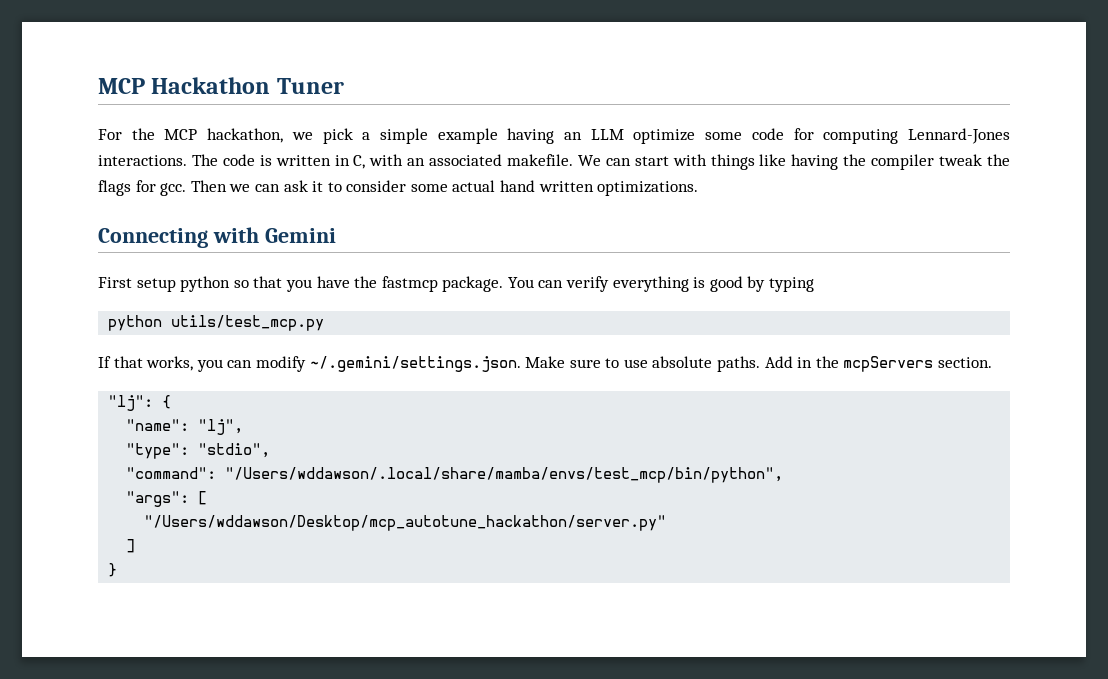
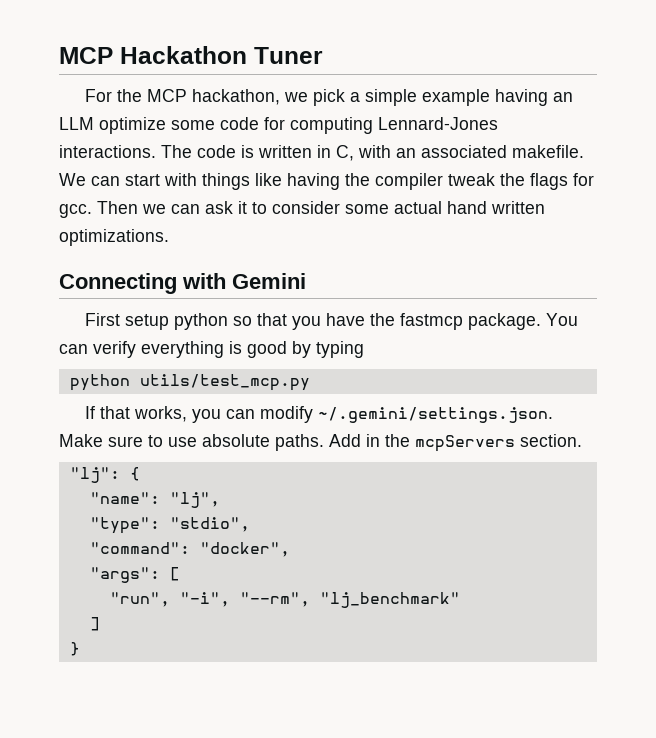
- "command": "/Users/wddawson/.local/share/mamba/envs/test_mcp/bin/python",
+ "command": "docker",
- "/Users/wddawson/Desktop/mcp_autotune_hackathon/server.py"
+ "run", "-i", "--rm", "lj_benchmark"

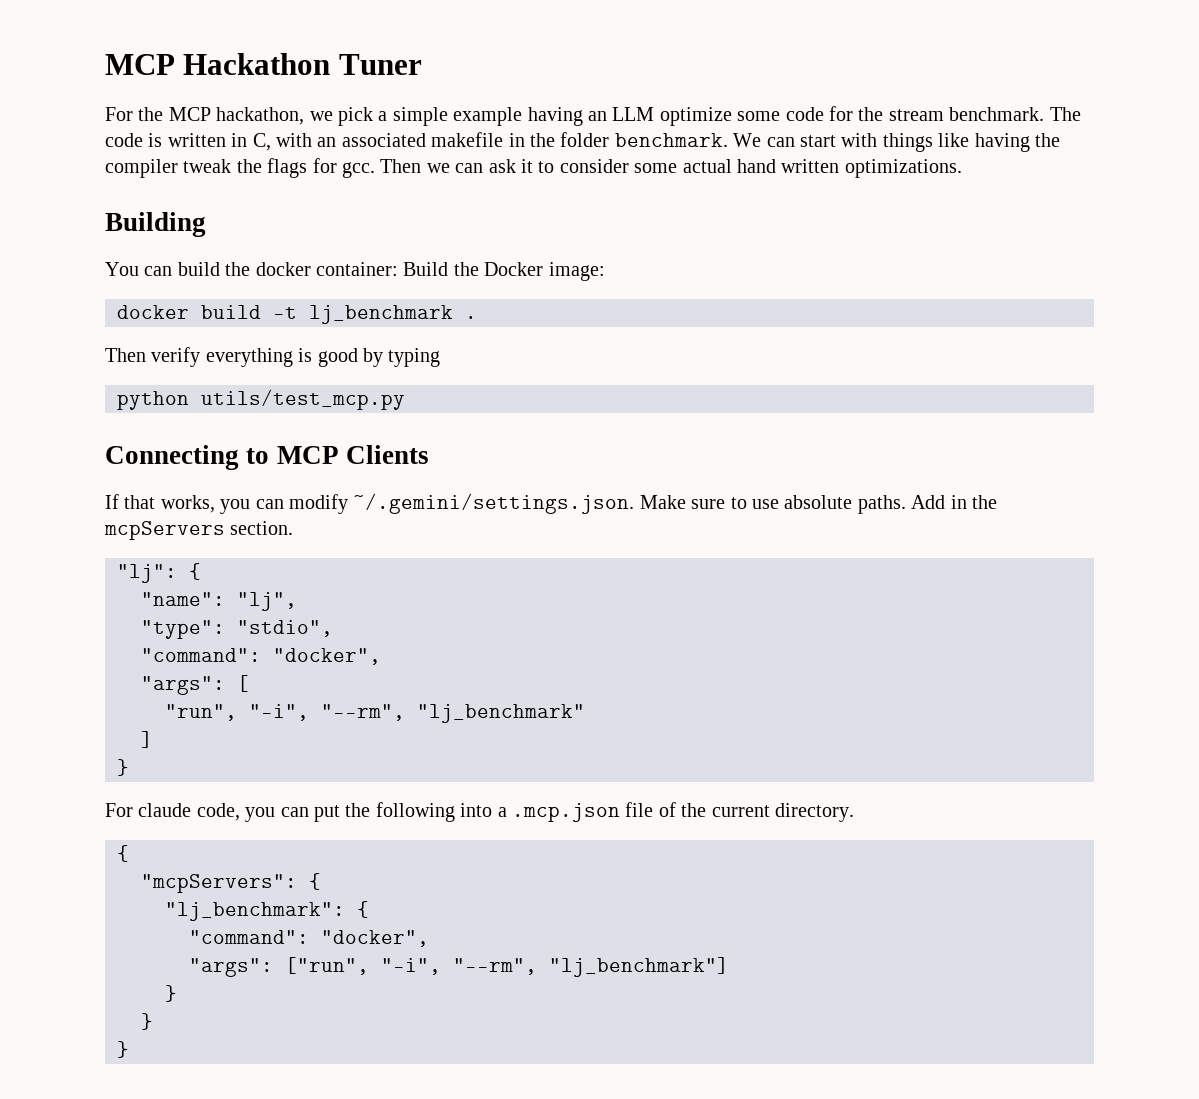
- For the MCP hackathon, we pick a simple example having an LLM optimize some code for computing Lennard-Jones interactions.
+ For the MCP hackathon, we pick a simple example having an LLM optimize some code for the stream benchmark.
- The code is written in C, with an associated makefile.
+ The code is written in C, with an associated makefile in the folder benchmark.
- Connecting with Gemini
- First setup python so that you have the fastmcp package. You can verify everything is good by typing
+ Building
+ You can build the docker container: Build the Docker image:
+ docker build -t lj_benchmark .
+ Then verify everything is good by typing
+ Connecting to MCP Clients
+ For claude code, you can put the following into a .mcp.json file of the current directory.
+ {
+ "mcpServers": {
+ "lj_benchmark": {
+ "command": "docker",
+ "args": ["run", "-i", "--rm", "lj_benchmark"]
+ }
+ }
+ }

